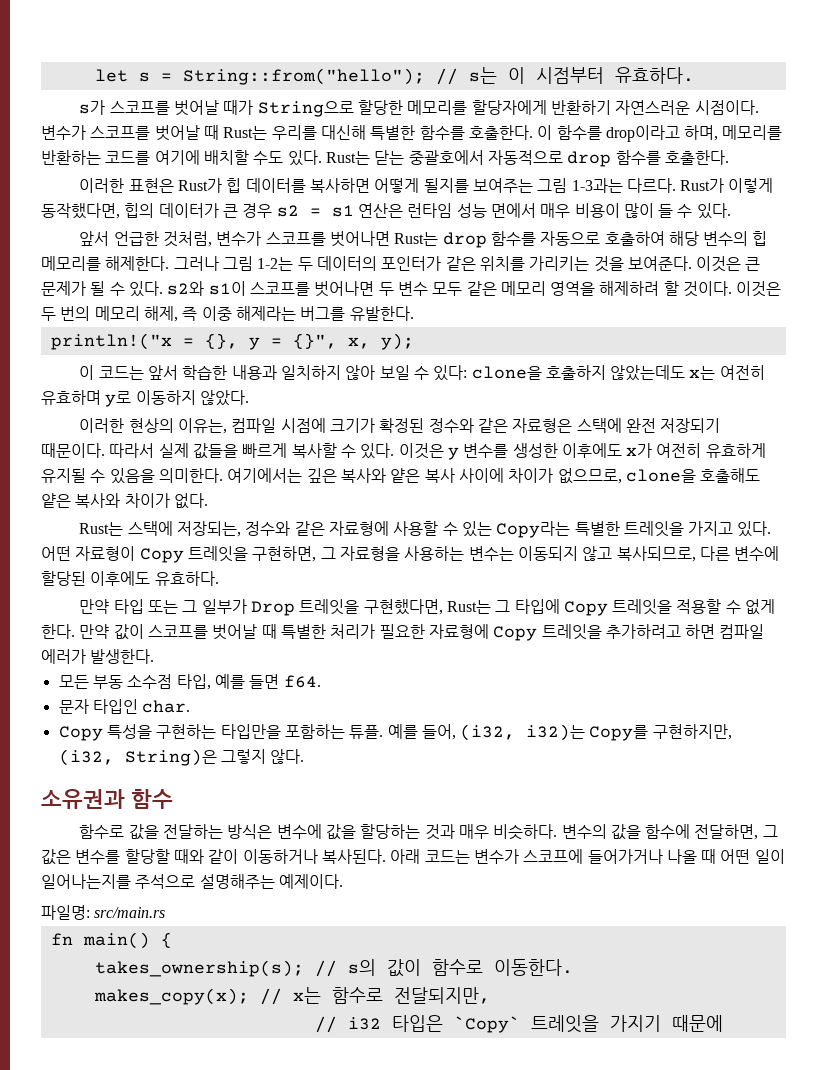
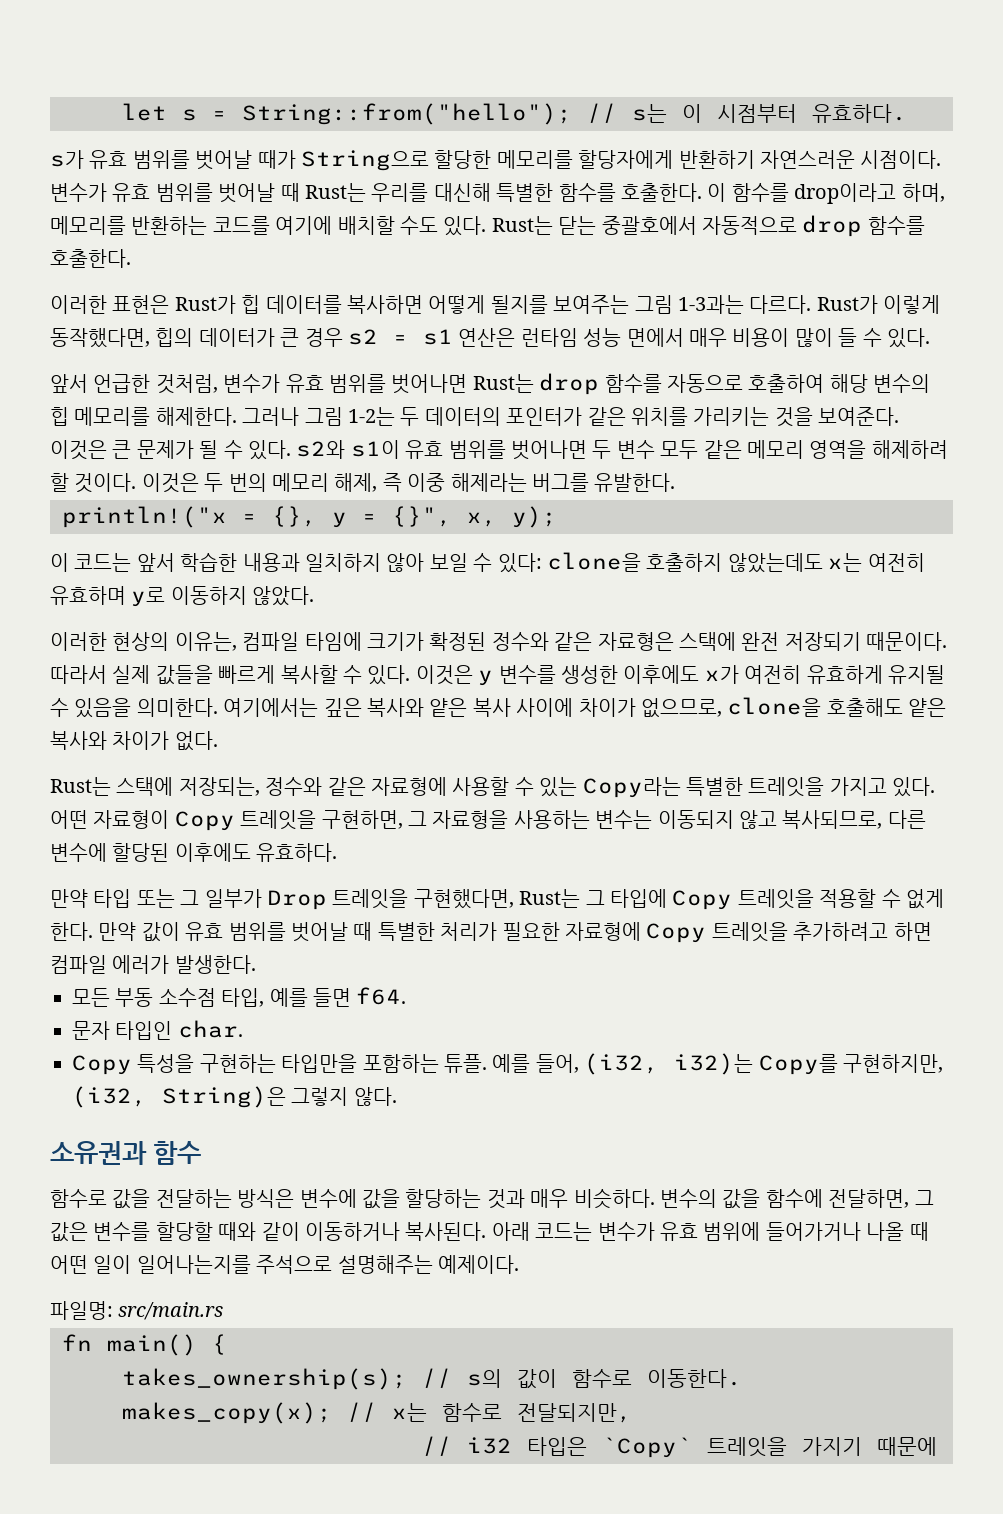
- s가 스코프를 벗어날 때가 String으로 할당한 메모리를 할당자에게 반환하기 자연스러운 시점이다.
+ s가 유효 범위를 벗어날 때가 String으로 할당한 메모리를 할당자에게 반환하기 자연스러운 시점이다.
- 변수가 스코프를 벗어날 때 Rust는 우리를 대신해 특별한 함수를 호출한다.
+ 변수가 유효 범위를 벗어날 때 Rust는 우리를 대신해 특별한 함수를 호출한다.
- 앞서 언급한 것처럼, 변수가 스코프를 벗어나면 Rust는 drop 함수를 자동으로 호출하여 해당 변수의 힙 메모리를 해제한다.
+ 앞서 언급한 것처럼, 변수가 유효 범위를 벗어나면 Rust는 drop 함수를 자동으로 호출하여 해당 변수의 힙 메모리를 해제한다.
- 이것은 큰 문제가 될 수 있다. s2와 s1이 스코프를 벗어나면 두 변수 모두 같은 메모리 영역을 해제하려 할 것이다.
+ 이것은 큰 문제가 될 수 있다. s2와 s1이 유효 범위를 벗어나면 두 변수 모두 같은 메모리 영역을 해제하려 할 것이다.
- 이러한 현상의 이유는, 컴파일 시점에 크기가 확정된 정수와 같은 자료형은 스택에 완전 저장되기 때문이다.
+ 이러한 현상의 이유는, 컴파일 타임에 크기가 확정된 정수와 같은 자료형은 스택에 완전 저장되기 때문이다.
- 만약 값이 스코프를 벗어날 때 특별한 처리가 필요한 자료형에 Copy 트레잇을 추가하려고 하면 컴파일 에러가 발생한다.
+ 만약 값이 유효 범위를 벗어날 때 특별한 처리가 필요한 자료형에 Copy 트레잇을 추가하려고 하면 컴파일 에러가 발생한다.
- 아래 코드는 변수가 스코프에 들어가거나 나올 때 어떤 일이 일어나는지를 주석으로 설명해주는 예제이다.
+ 아래 코드는 변수가 유효 범위에 들어가거나 나올 때 어떤 일이 일어나는지를 주석으로 설명해주는 예제이다.

